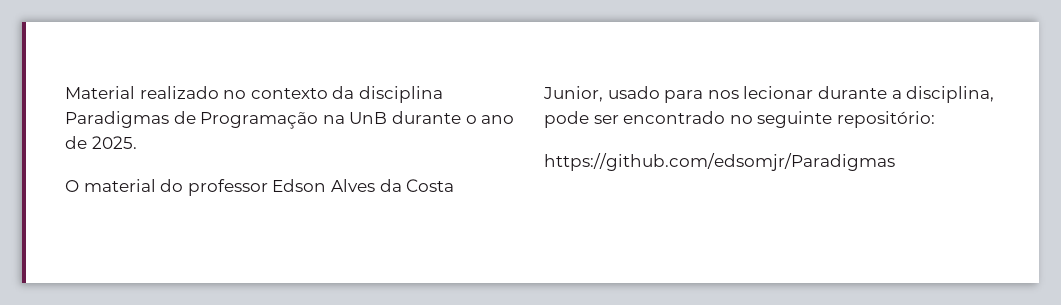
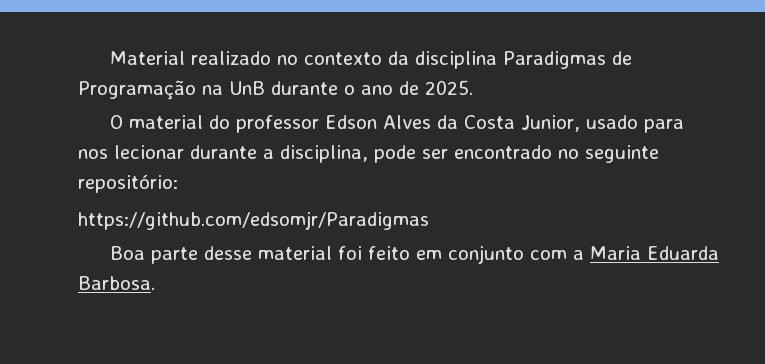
+ Boa parte desse material foi feito em conjunto com a Maria Eduarda Barbosa.

